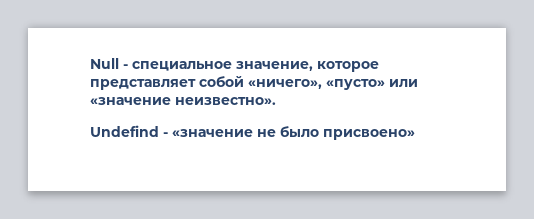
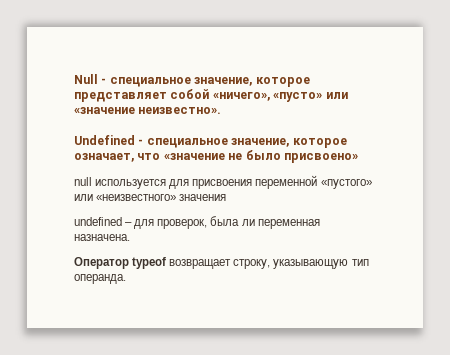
- Undefind - «значение не было присвоено»
+ Undefined - специальное значение, которое означает, что «значение не было присвоено»
+ null используется для присвоения переменной «пустого» или «неизвестного» значения
+ undefined – для проверок, была ли переменная назначена.
+ Оператор typeof возвращает строку, указывающую тип операнда.

